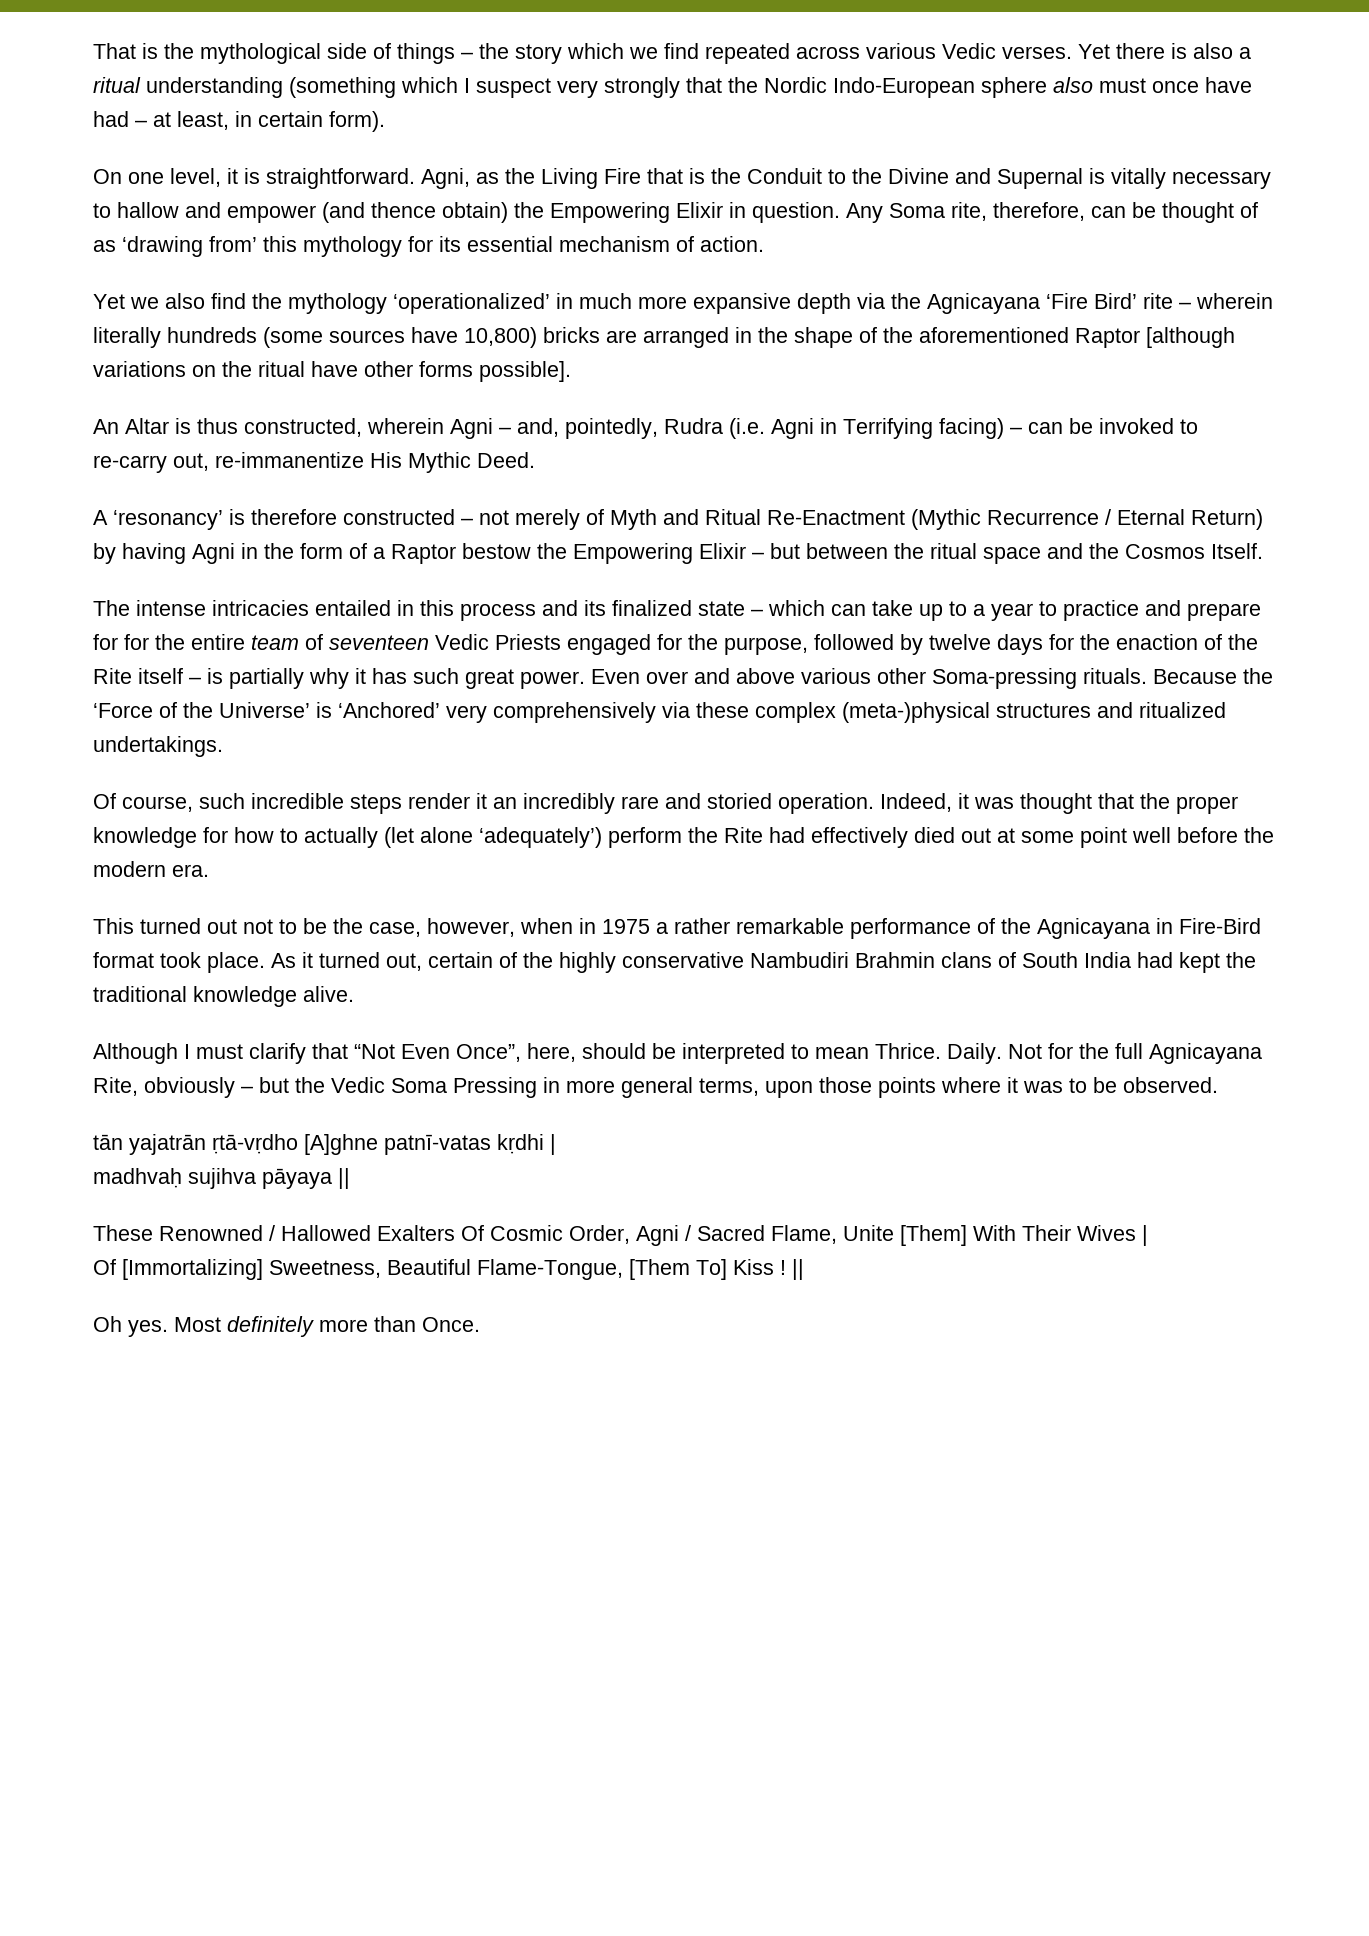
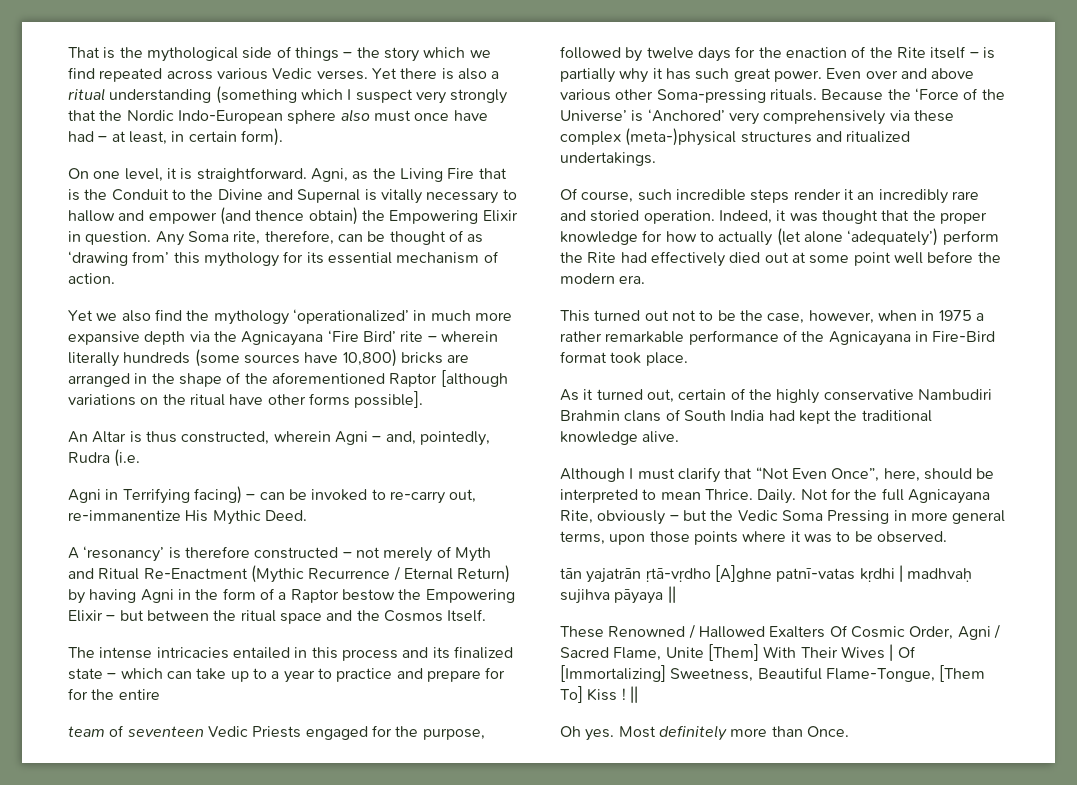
- An Altar is thus constructed, wherein Agni – and, pointedly, Rudra (i.e. Agni in Terrifying facing) – can be invoked to re-carry out, re-immanentize His Mythic Deed.
+ An Altar is thus constructed, wherein Agni – and, pointedly, Rudra (i.e.
+ Agni in Terrifying facing) – can be invoked to re-carry out, re-immanentize His Mythic Deed.
- The intense intricacies entailed in this process and its finalized state – which can take up to a year to practice and prepare for for the entire team of seventeen Vedic Priests engaged for the purpose, followed by twelve days for the enaction of the Rite itself – is partially why it has such great power.
+ The intense intricacies entailed in this process and its finalized state – which can take up to a year to practice and prepare for for the entire
+ team of seventeen Vedic Priests engaged for the purpose, followed by twelve days for the enaction of the Rite itself – is partially why it has such great power.
- This turned out not to be the case, however, when in 1975 a rather remarkable performance of the Agnicayana in Fire-Bird format took place. As it turned out, certain of the highly conservative Nambudiri Brahmin clans of South India had kept the traditional knowledge alive.
+ This turned out not to be the case, however, when in 1975 a rather remarkable performance of the Agnicayana in Fire-Bird format took place.
+ As it turned out, certain of the highly conservative Nambudiri Brahmin clans of South India had kept the traditional knowledge alive.
- tān yajatrān ṛtā-vṛdho [A]ghne patnī-vatas kṛdhi |
- madhvaḥ sujihva pāyaya ||
+ tān yajatrān ṛtā-vṛdho [A]ghne patnī-vatas kṛdhi | madhvaḥ sujihva pāyaya ||
- These Renowned / Hallowed Exalters Of Cosmic Order, Agni / Sacred Flame, Unite [Them] With Their Wives |
- Of [Immortalizing] Sweetness, Beautiful Flame-Tongue, [Them To] Kiss !
+ These Renowned / Hallowed Exalters Of Cosmic Order, Agni / Sacred Flame, Unite [Them] With Their Wives | Of [Immortalizing] Sweetness, Beautiful Flame-Tongue, [Them To] Kiss !

